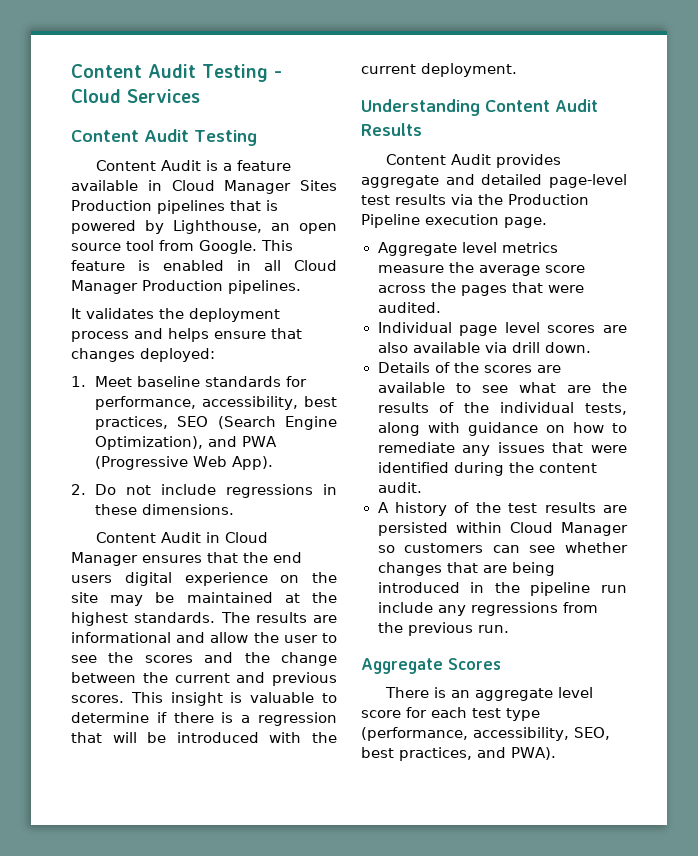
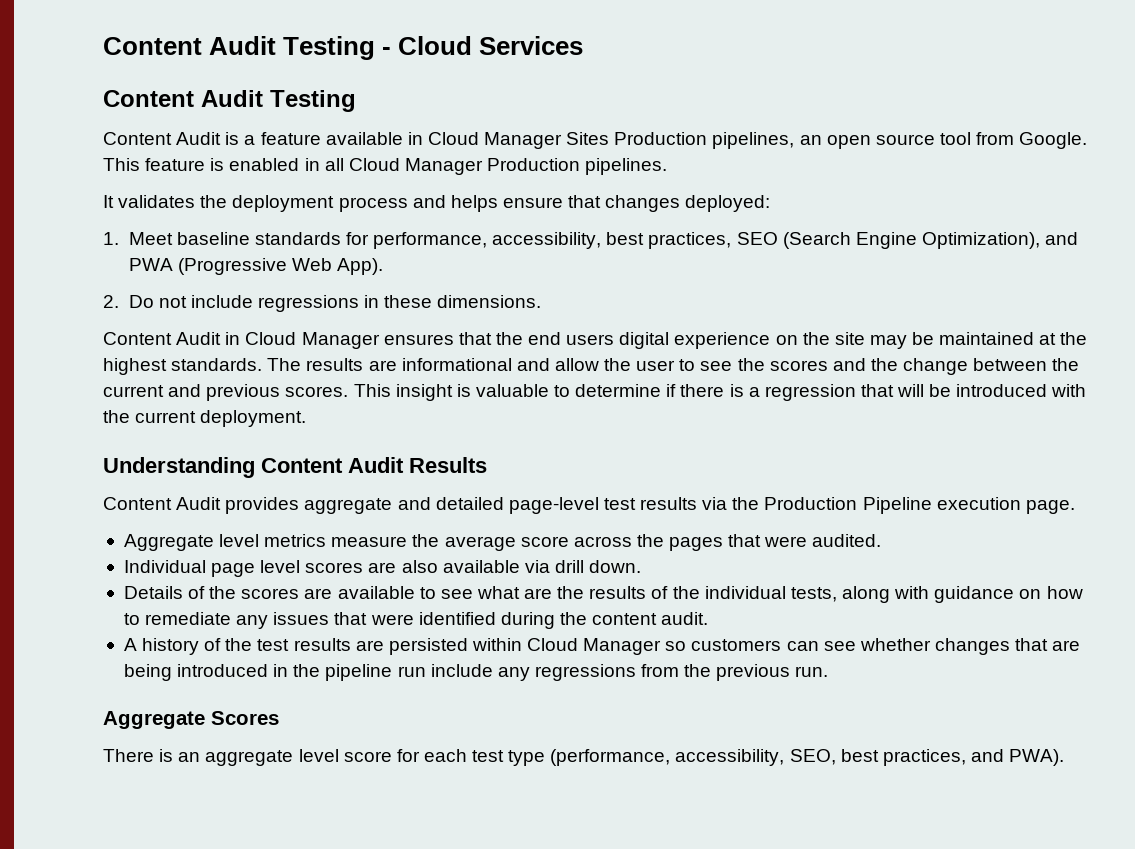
- Content Audit is a feature available in Cloud Manager Sites Production pipelines that is powered by Lighthouse, an open source tool from Google.
+ Content Audit is a feature available in Cloud Manager Sites Production pipelines, an open source tool from Google.

